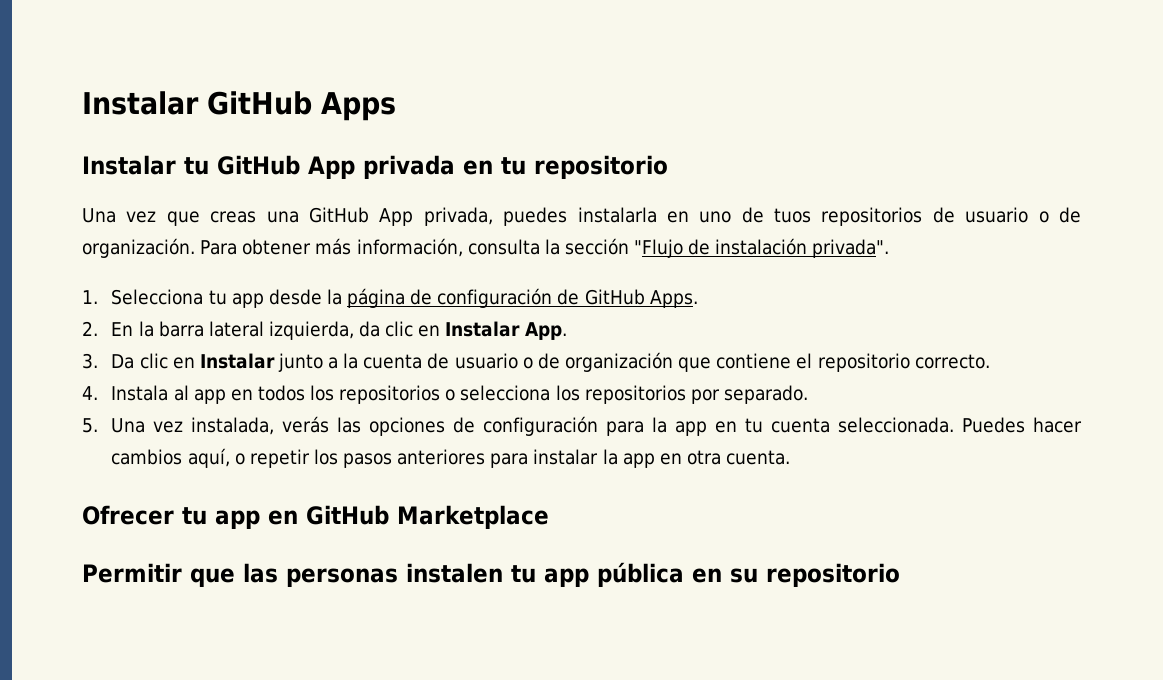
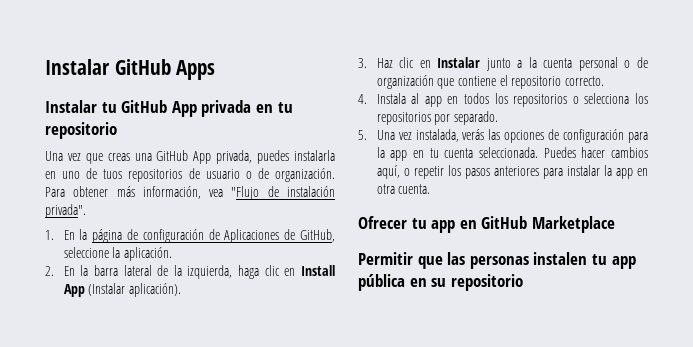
- Para obtener más información, consulta la sección "Flujo de instalación privada".
+ Para obtener más información, vea "Flujo de instalación privada".
- 1. Selecciona tu app desde la página de configuración de GitHub Apps.
+ 1. En la página de configuración de Aplicaciones de GitHub, seleccione la aplicación.
- 2. En la barra lateral izquierda, da clic en Instalar App.
+ 2. En la barra lateral de la izquierda, haga clic en Install App (Instalar aplicación).
- 3. Da clic en Instalar junto a la cuenta de usuario o de organización que contiene el repositorio correcto.
+ 3. Haz clic en Instalar junto a la cuenta personal o de organización que contiene el repositorio correcto.

